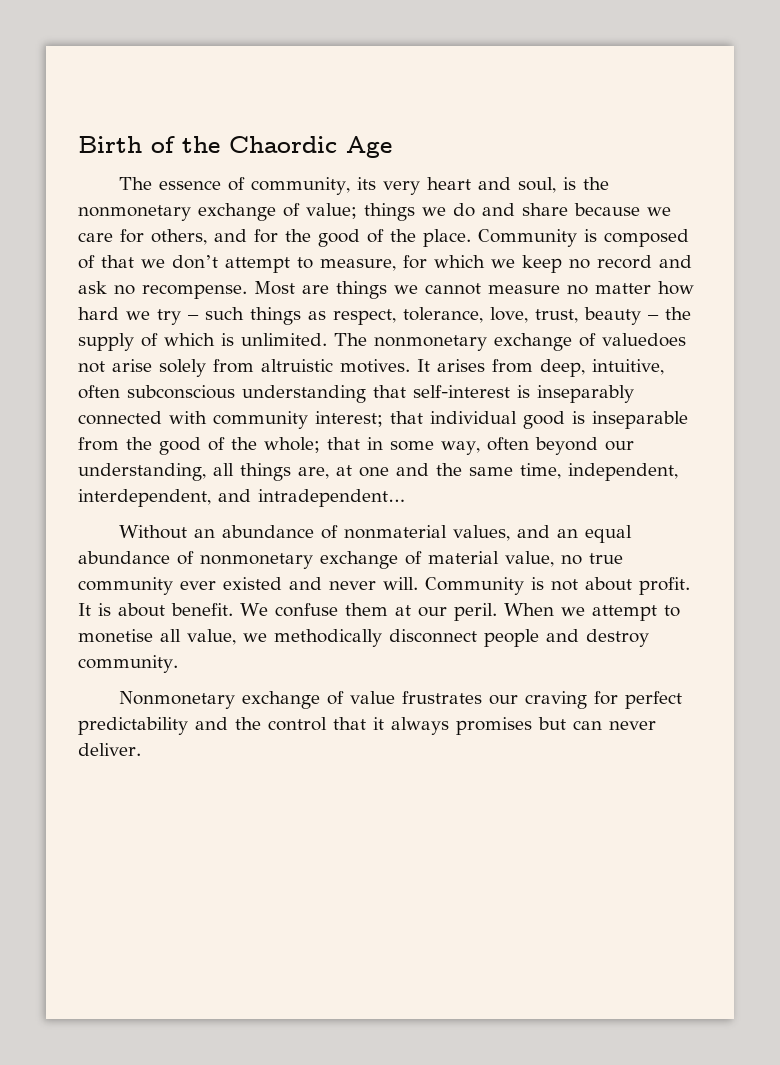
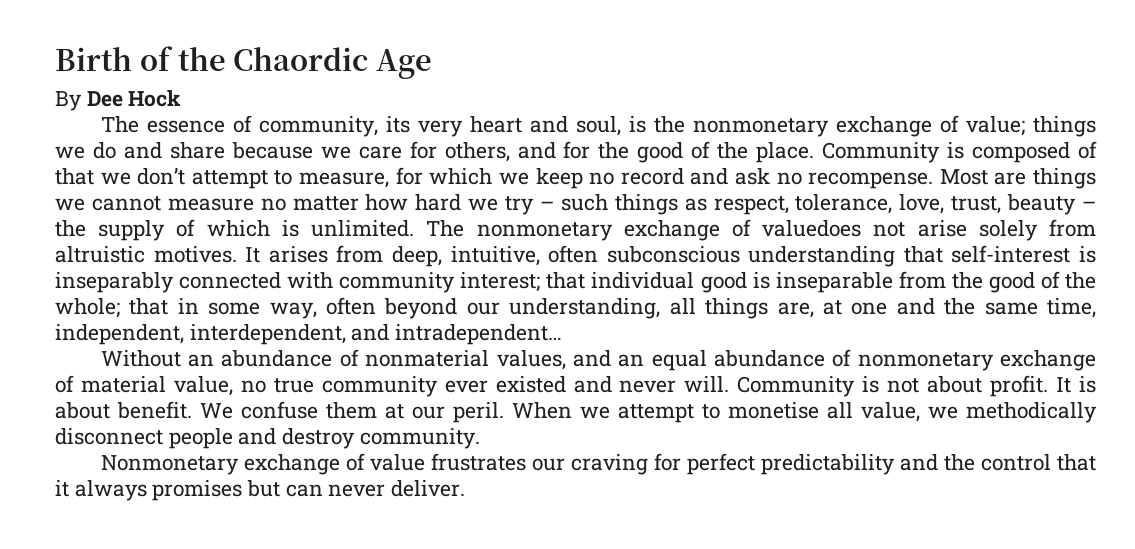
+ By Dee Hock

